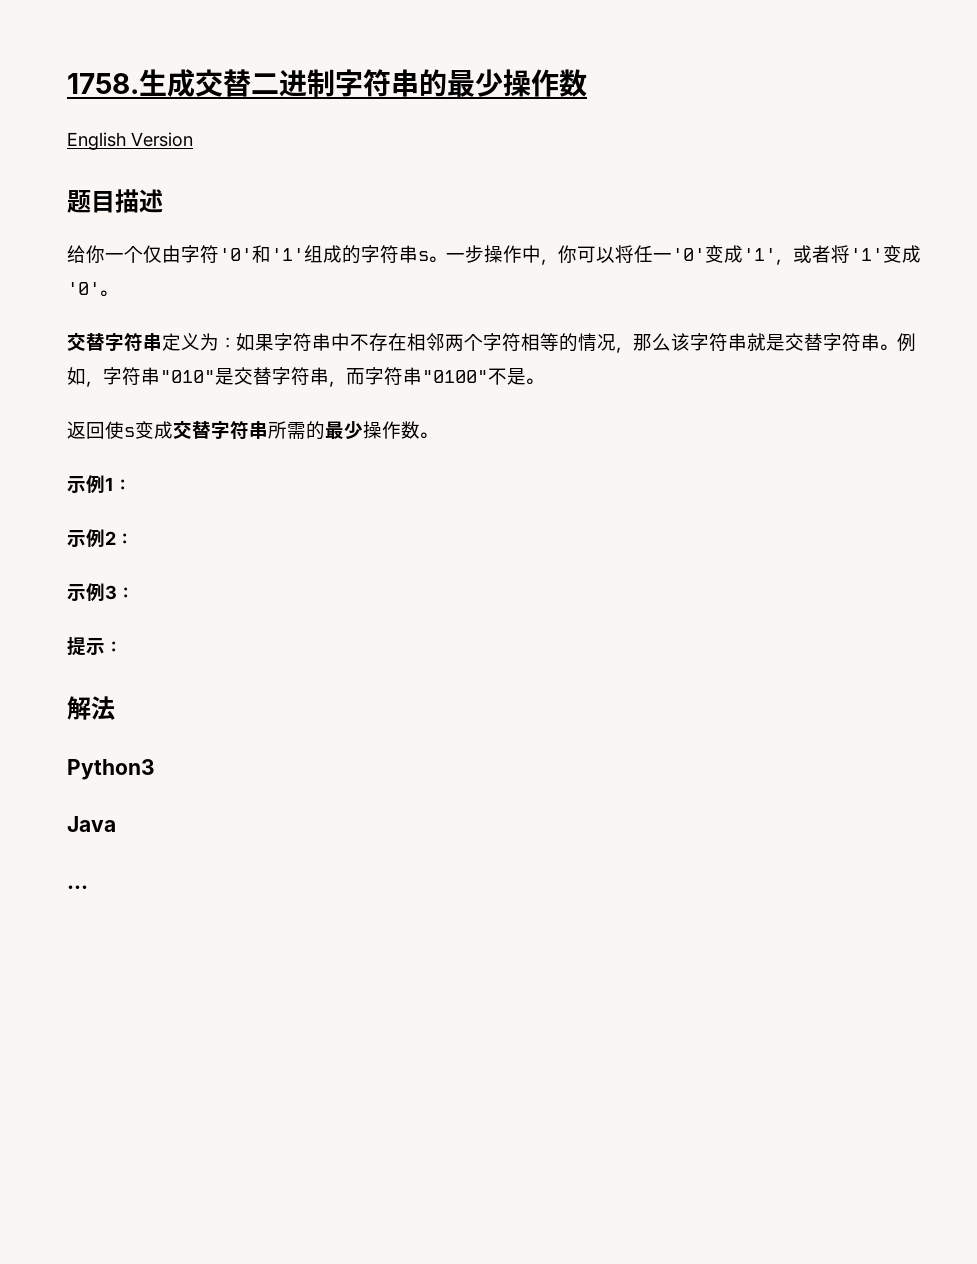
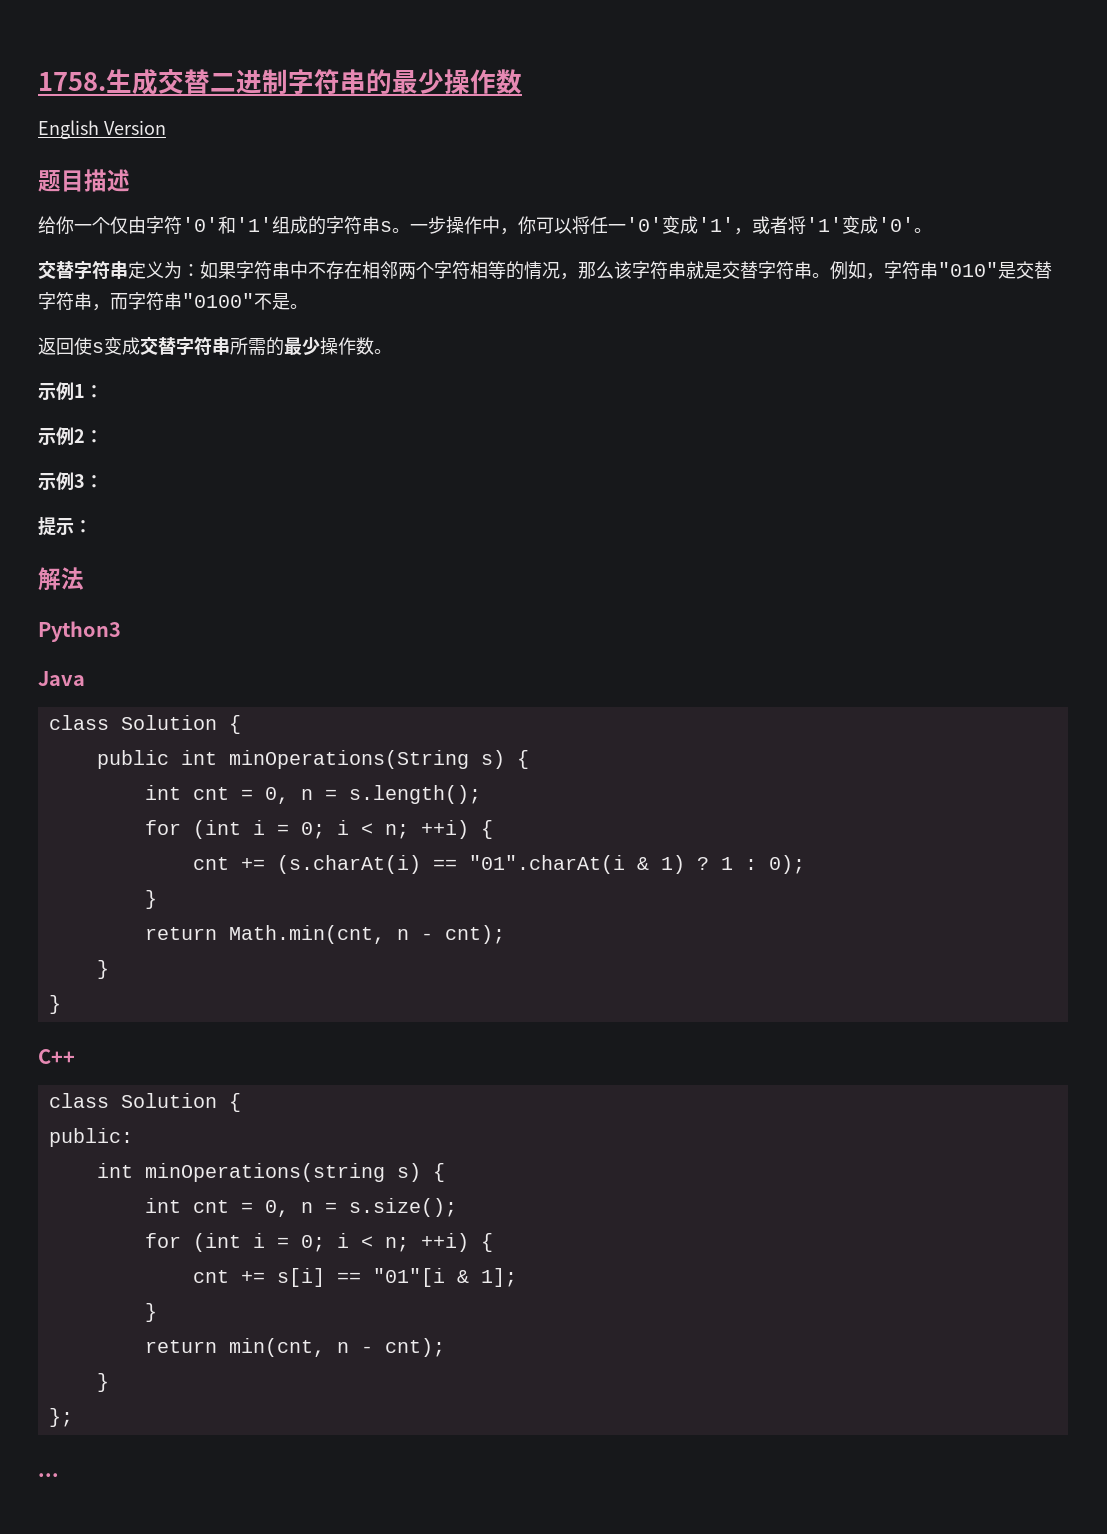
  Java
+ class Solution {
+ public int minOperations(String s) {
+ int cnt = 0, n = s.length();
+ for (int i = 0; i < n; ++i) {
+ cnt += (s.charAt(i) == "01".charAt(i & 1) ? 1 : 0);
+ }
+ return Math.min(cnt, n - cnt);
+ }
+ }
+ C++
+ class Solution {
+ public:
+ int minOperations(string s) {
+ int cnt = 0, n = s.size();
+ for (int i = 0; i < n; ++i) {
+ cnt += s[i] == "01"[i & 1];
+ }
+ return min(cnt, n - cnt);
+ }
+ };

